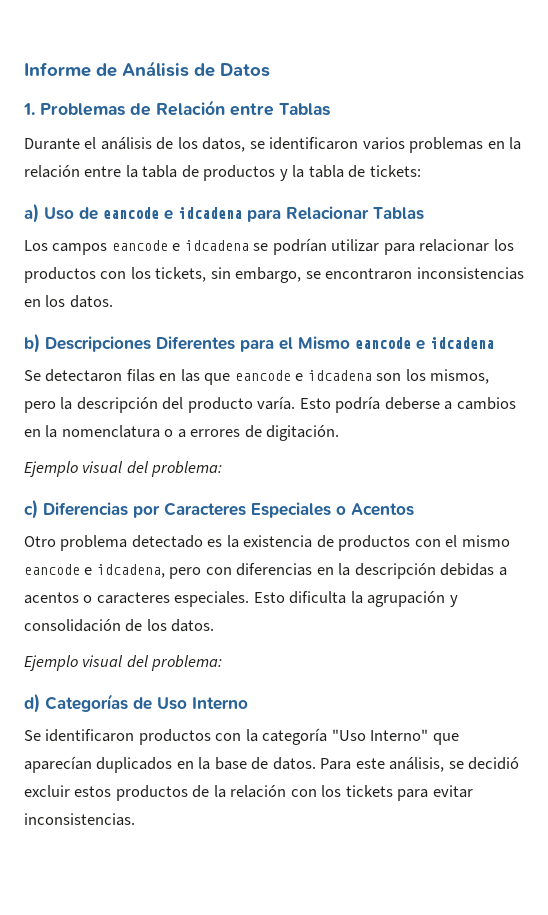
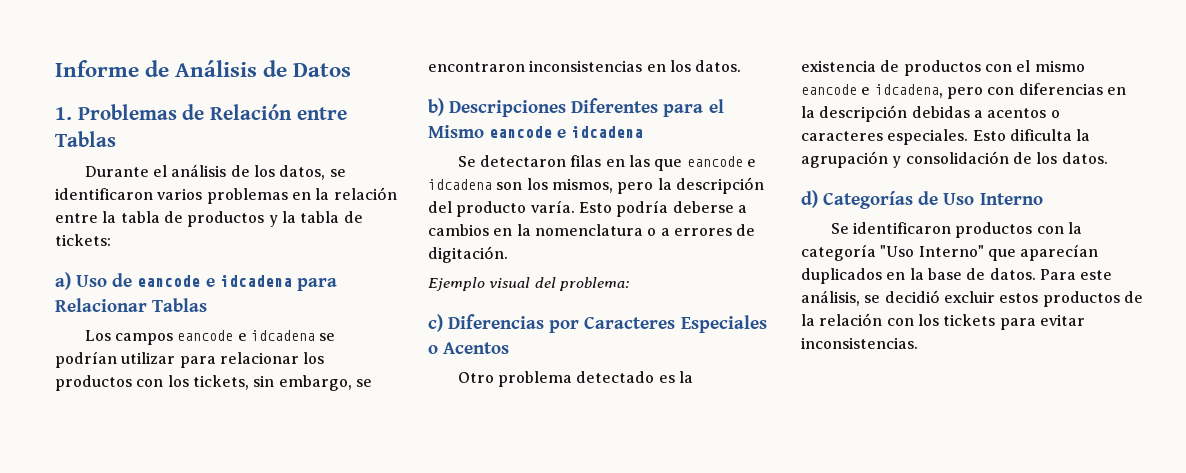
  Esto dificulta la agrupación y consolidación de los datos.
- Ejemplo visual del problema:

